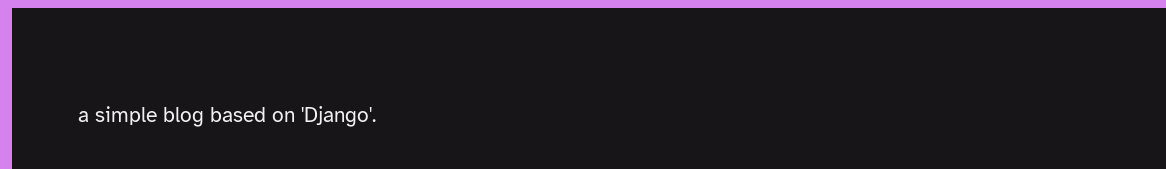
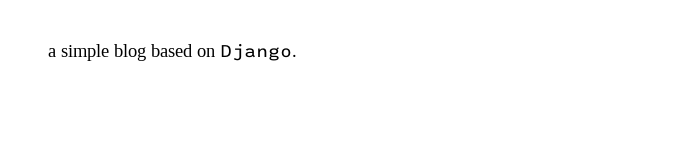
- a simple blog based on 'Django'.
+ a simple blog based on Django.

